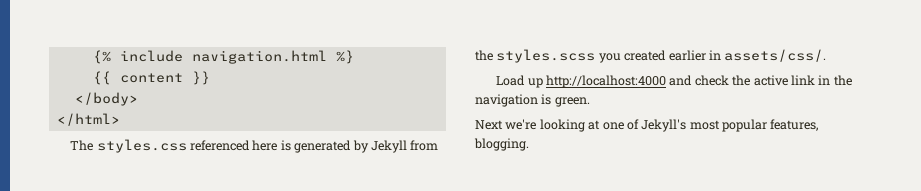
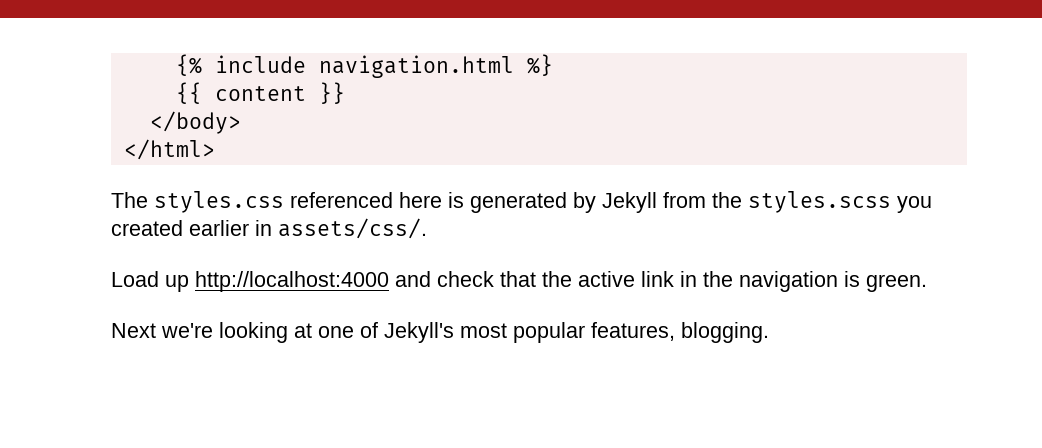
- Load up http://localhost:4000 and check the active link in the navigation is green.
+ Load up http://localhost:4000 and check that the active link in the navigation is green.

